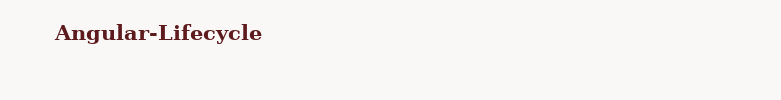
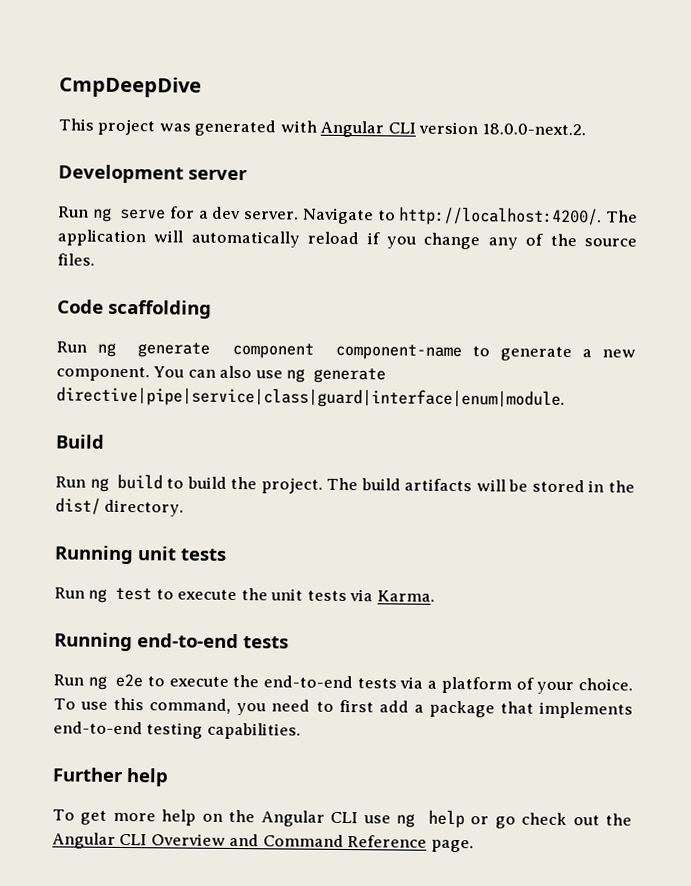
- Angular-Lifecycle
+ CmpDeepDive
+ This project was generated with Angular CLI version 18.0.0-next.2.
+ Development server
+ Run ng serve for a dev server. Navigate to http://localhost:4200/. The application will automatically reload if you change any of the source files.
+ Code scaffolding
+ Run ng generate component component-name to generate a new component. You can also use ng generate directive|pipe|service|class|guard|interface|enum|module.
+ Build
+ Run ng build to build the project. The build artifacts will be stored in the dist/ directory.
+ Running unit tests
+ Run ng test to execute the unit tests via Karma.
+ Running end-to-end tests
+ Run ng e2e to execute the end-to-end tests via a platform of your choice. To use this command, you need to first add a package that implements end-to-end testing capabilities.
+ Further help
+ To get more help on the Angular CLI use ng help or go check out the Angular CLI Overview and Command Reference page.

